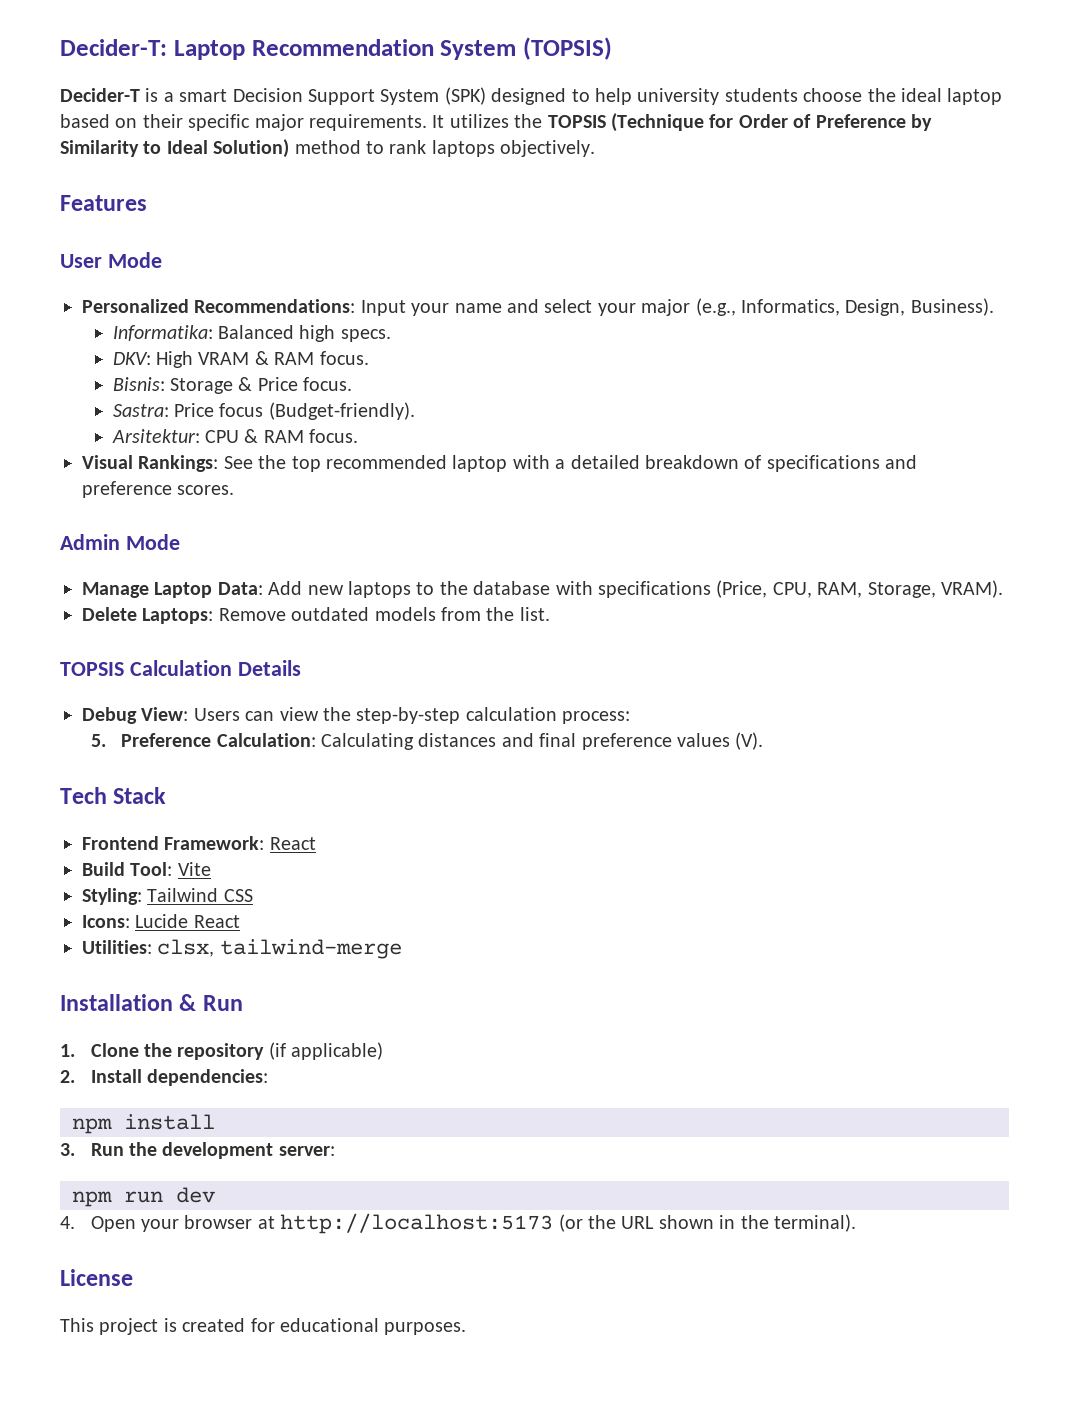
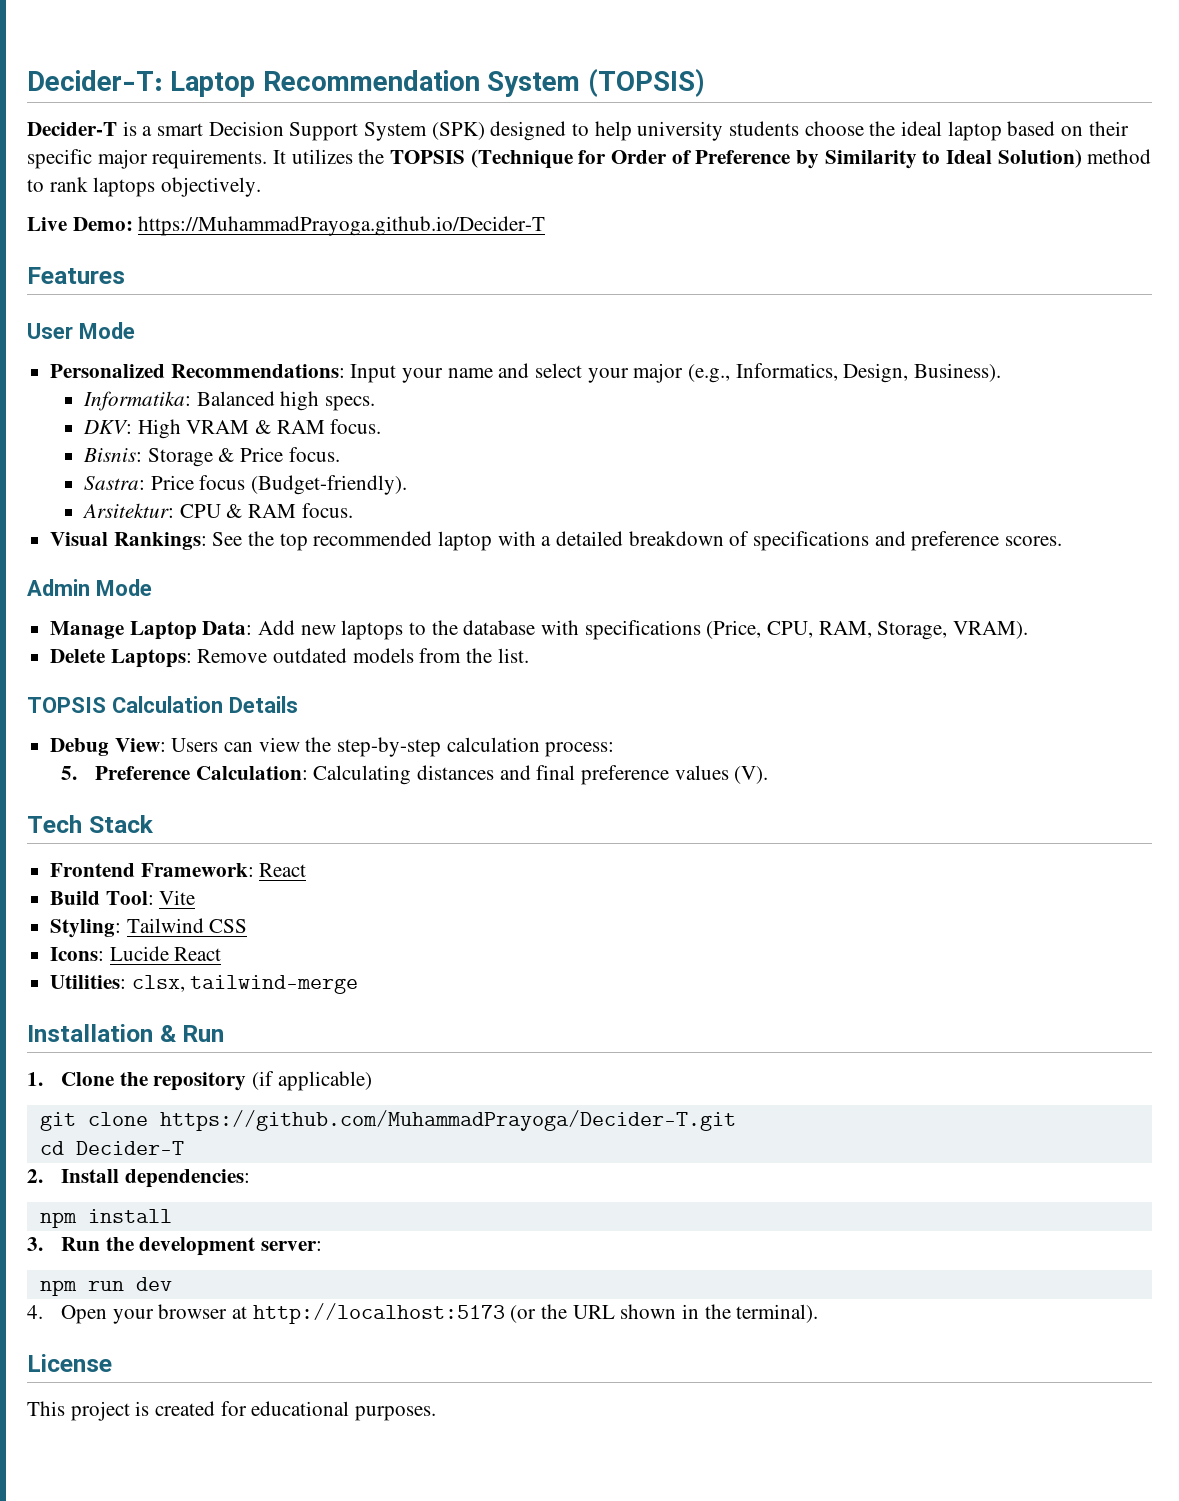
+ Live Demo: https://MuhammadPrayoga.github.io/Decider-T
+ git clone https://github.com/MuhammadPrayoga/Decider-T.git
+ cd Decider-T

